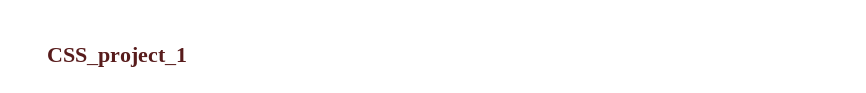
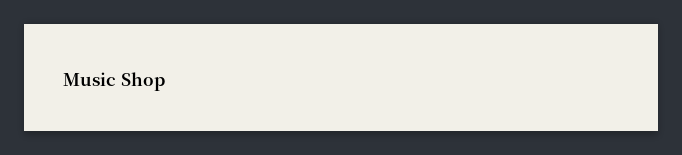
- CSS_project_1
+ Music Shop

